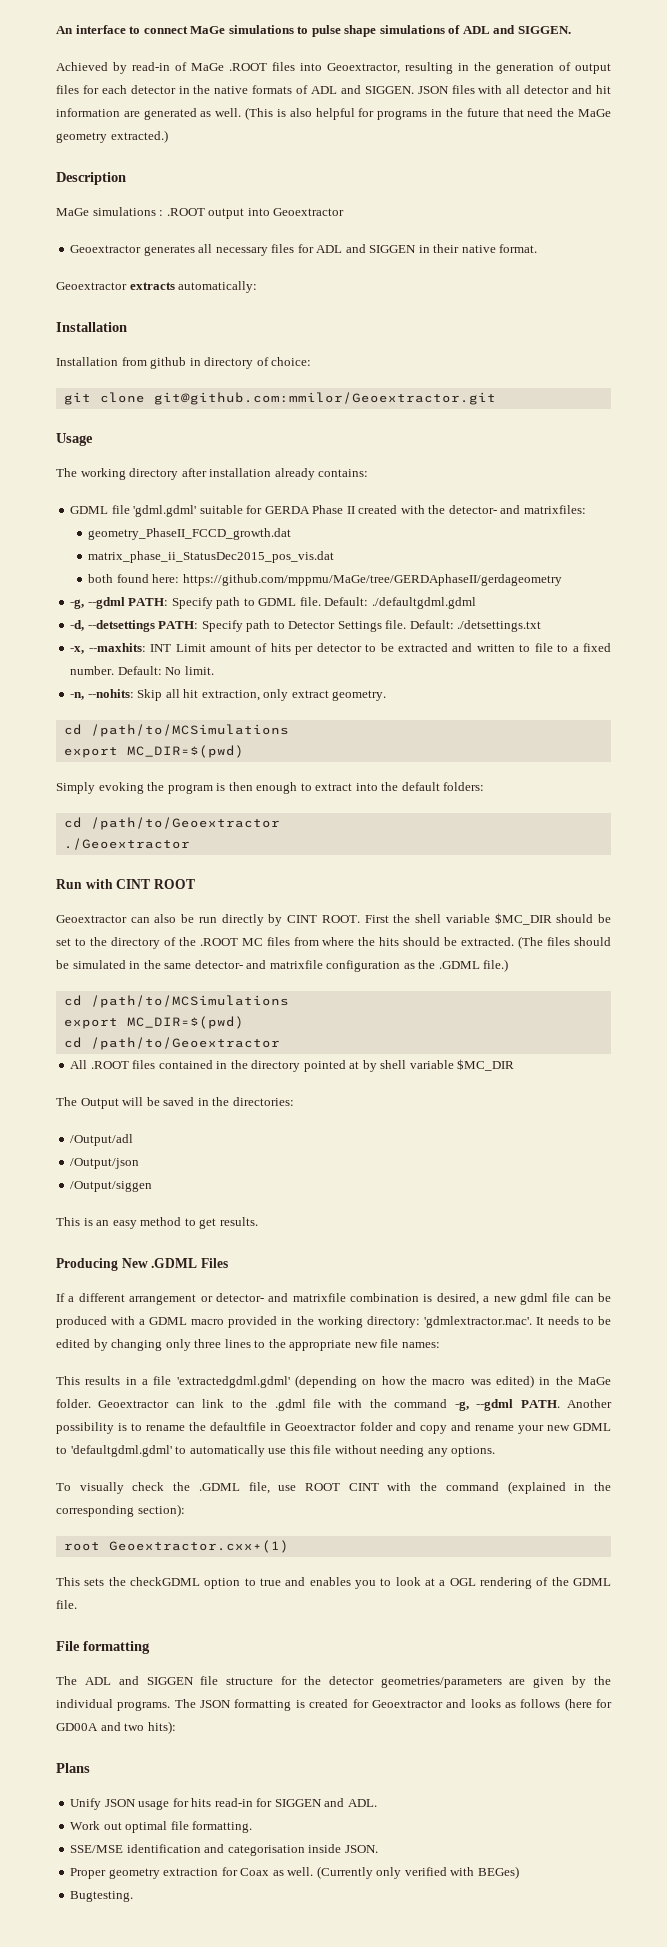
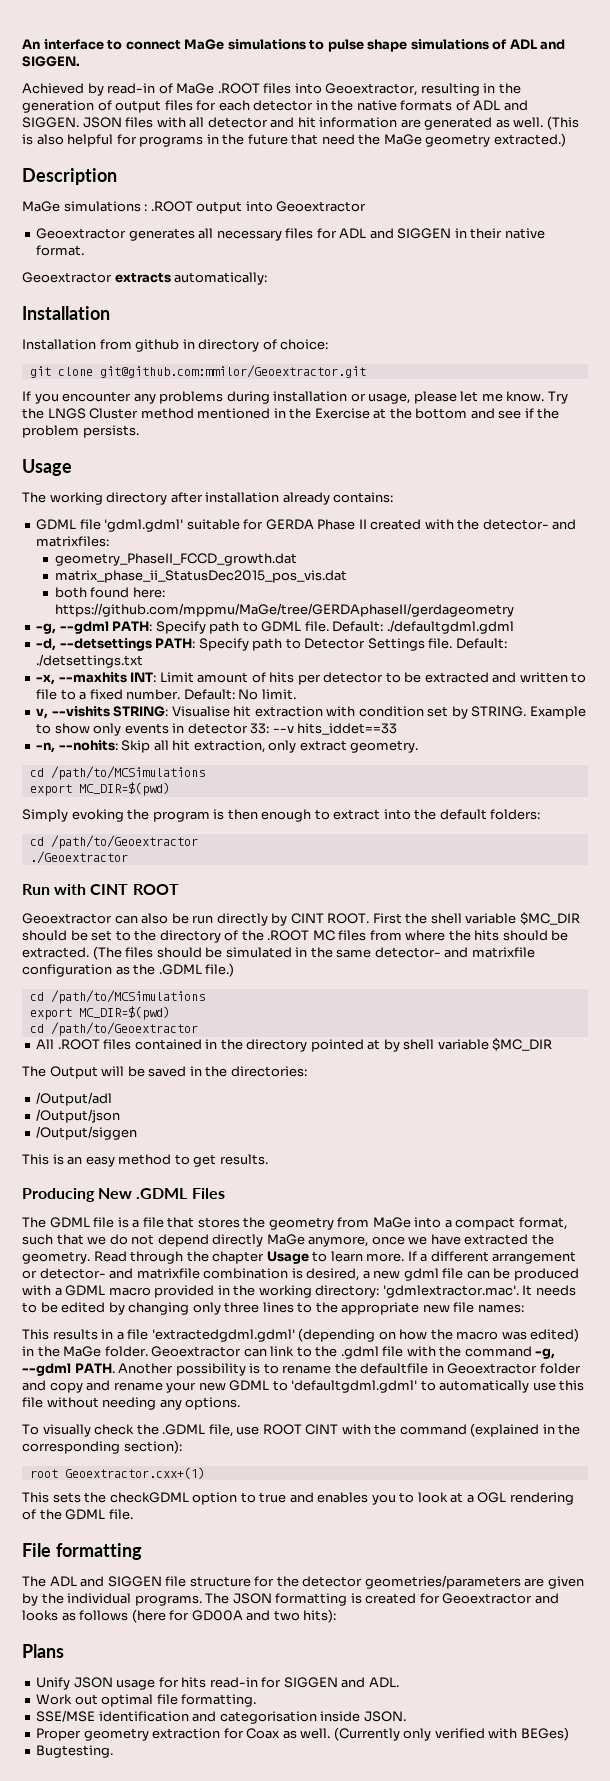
+ If you encounter any problems during installation or usage, please let me know. Try the LNGS Cluster method mentioned in the Exercise at the bottom and see if the problem persists.
- -x, --maxhits: INT Limit amount of hits per detector to be extracted and written to file to a fixed number.
+ -x, --maxhits INT: Limit amount of hits per detector to be extracted and written to file to a fixed number.
+ v, --vishits STRING: Visualise hit extraction with condition set by STRING. Example to show only events in detector 33: --v hits_iddet==33
+ The GDML file is a file that stores the geometry from MaGe into a compact format, such that we do not depend directly MaGe anymore, once we have extracted the geometry. Read through the chapter Usage to learn more.

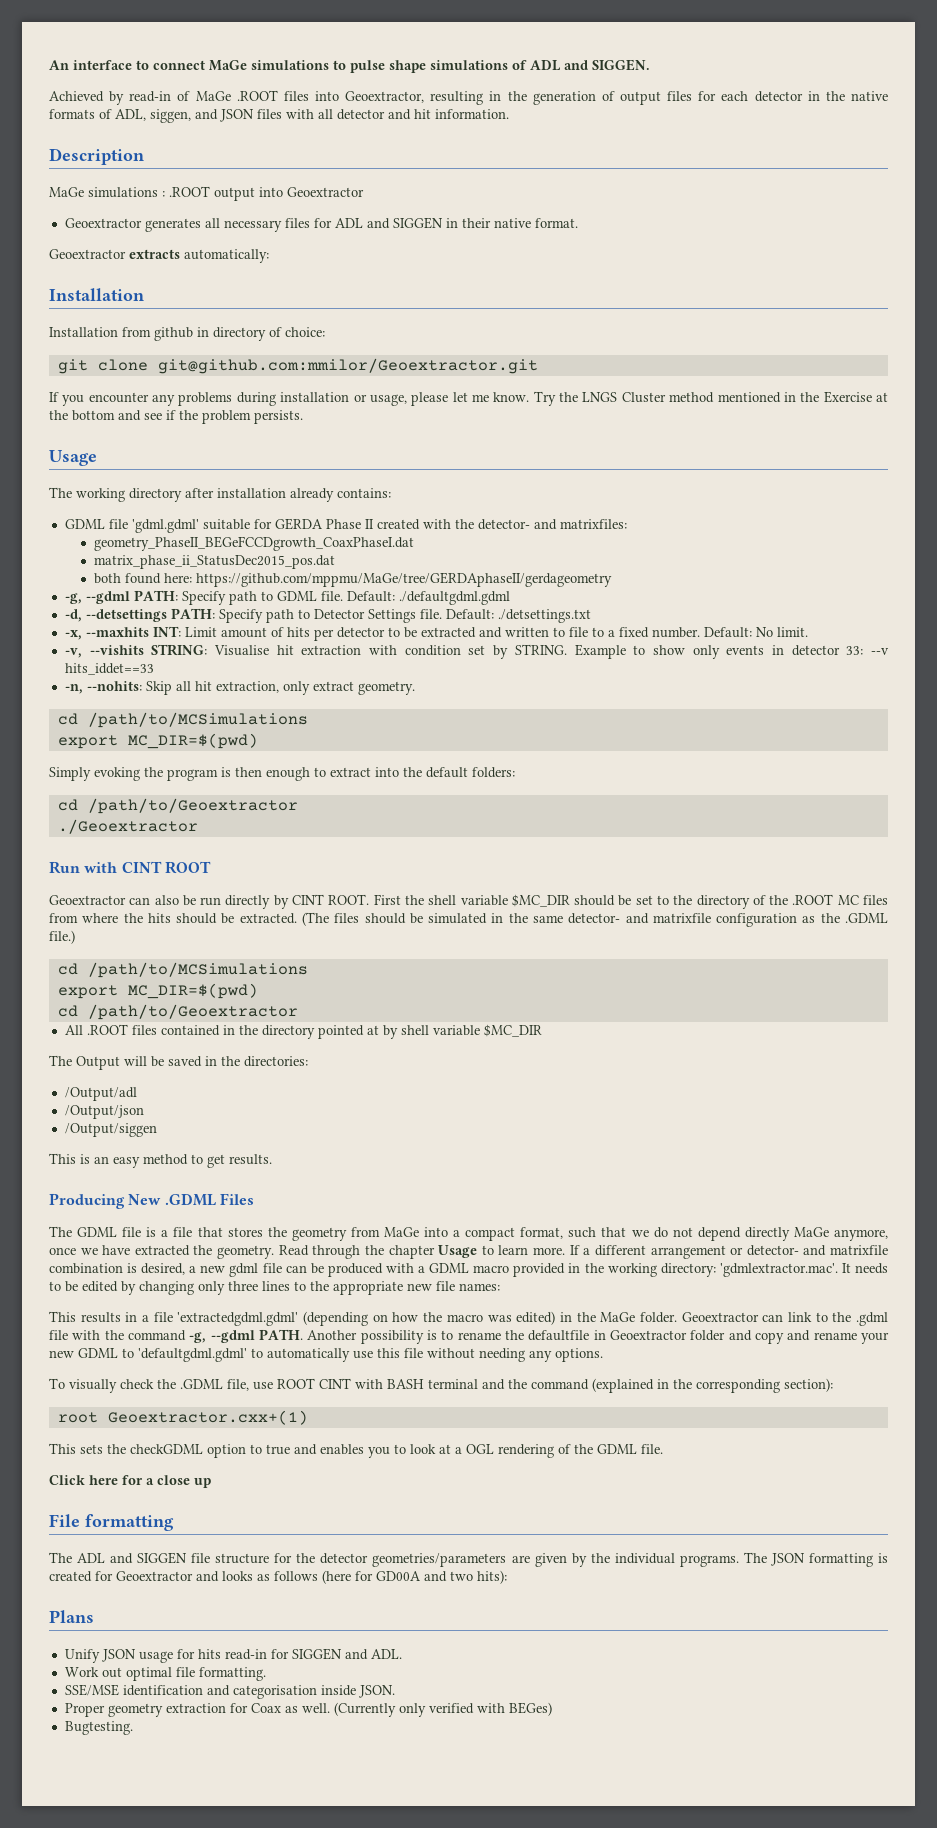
- Achieved by read-in of MaGe .ROOT files into Geoextractor, resulting in the generation of output files for each detector in the native formats of ADL and SIGGEN. JSON files with all detector and hit information are generated as well. (This is also helpful for programs in the future that need the MaGe geometry extracted.)
+ Achieved by read-in of MaGe .ROOT files into Geoextractor, resulting in the generation of output files for each detector in the native formats of ADL, siggen, and JSON files with all detector and hit information.
- geometry_PhaseII_FCCD_growth.dat
- matrix_phase_ii_StatusDec2015_pos_vis.dat
+ geometry_PhaseII_BEGeFCCDgrowth_CoaxPhaseI.dat
+ matrix_phase_ii_StatusDec2015_pos.dat
- v, --vishits STRING: Visualise hit extraction with condition set by STRING.
+ -v, --vishits STRING: Visualise hit extraction with condition set by STRING.
- To visually check the .GDML file, use ROOT CINT with the command (explained in the corresponding section):
+ To visually check the .GDML file, use ROOT CINT with BASH terminal and the command (explained in the corresponding section):
+ Click here for a close up

